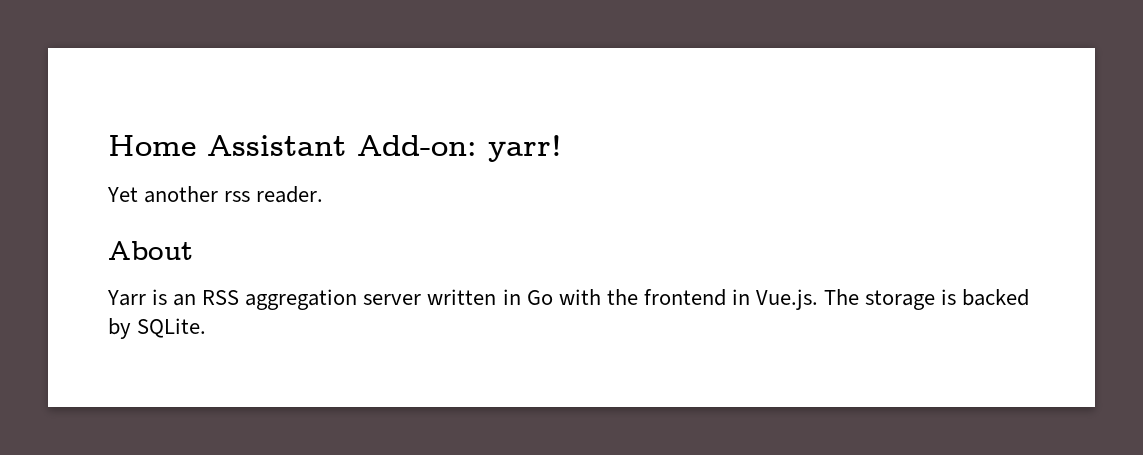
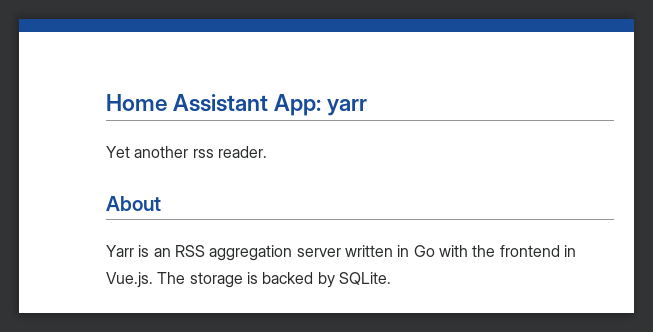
- Home Assistant Add-on: yarr!
+ Home Assistant App: yarr

